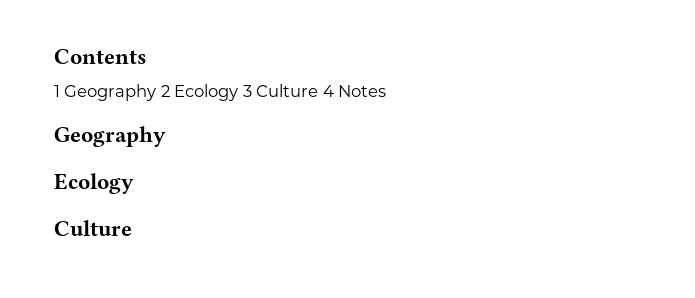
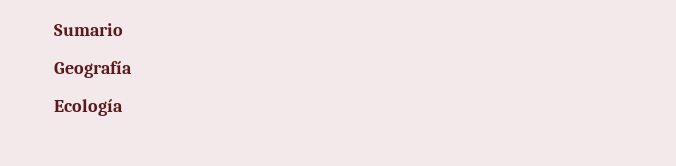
- Contents
- 1 Geography 2 Ecology 3 Culture 4 Notes
- Geography
- Ecology
- Culture
+ Sumario
+ Geografía
+ Ecología

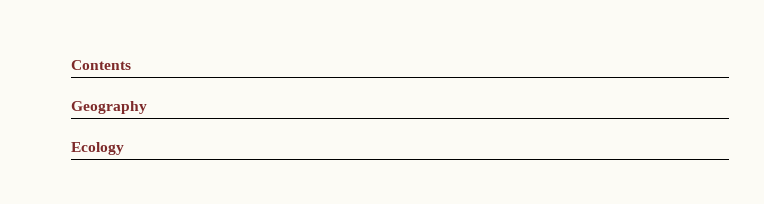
- Sumario
- Geografía
- Ecología
+ Contents
+ Geography
+ Ecology

